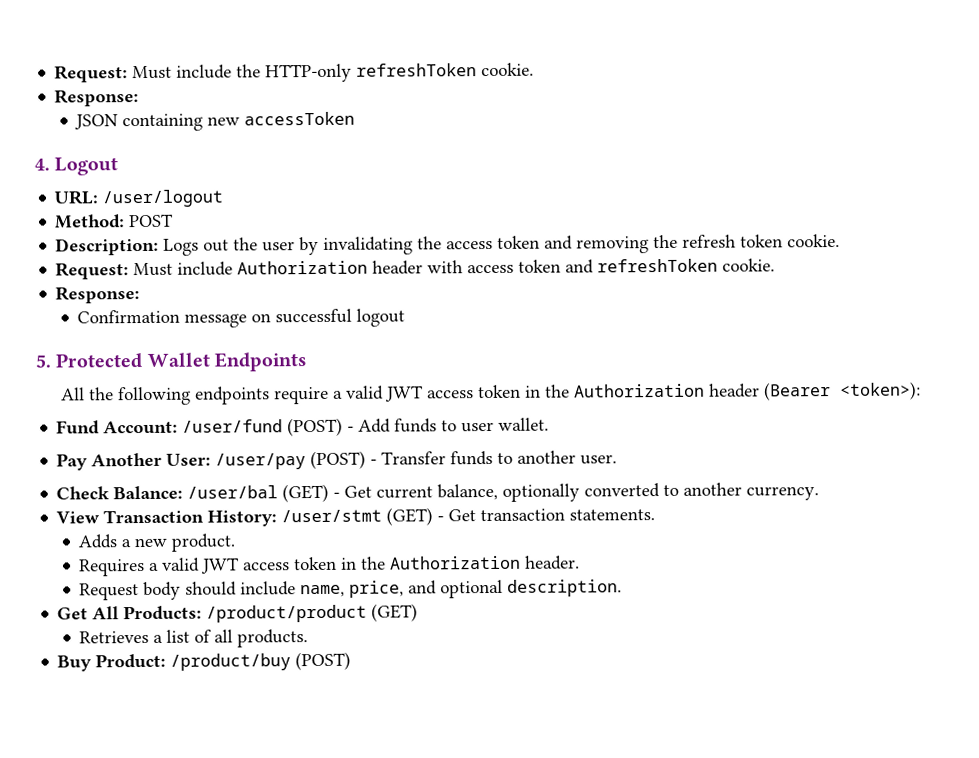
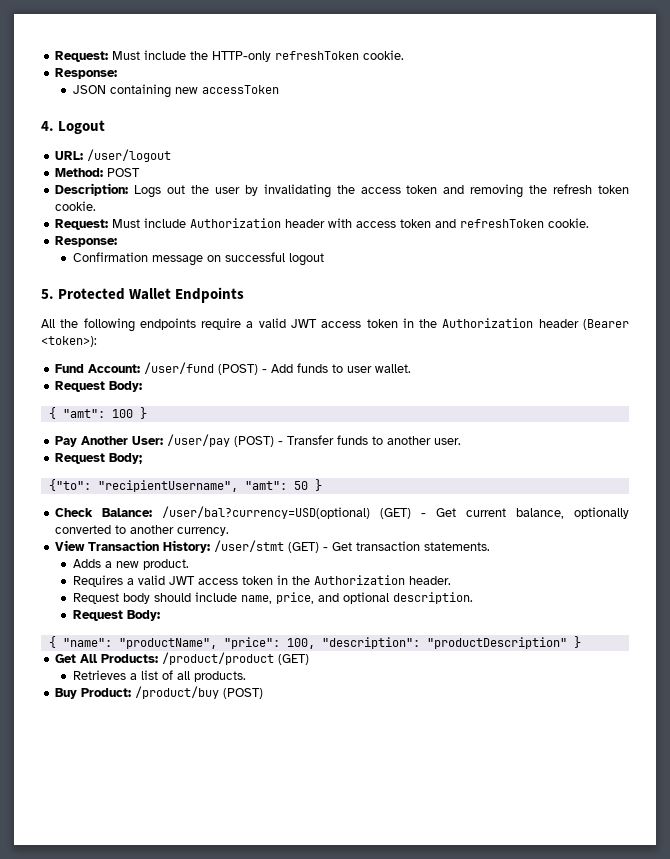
  Fund Account: /user/fund (POST) - Add funds to user wallet.
+ Request Body:
+ { "amt": 100 }
+ Request Body;
+ {"to": "recipientUsername", "amt": 50 }
- Check Balance: /user/bal (GET) - Get current balance, optionally converted to another currency.
+ Check Balance: /user/bal?currency=USD(optional) (GET) - Get current balance, optionally converted to another currency.
  Request body should include name, price, and optional description.
+ Request Body:
+ { "name": "productName", "price": 100, "description": "productDescription" }

